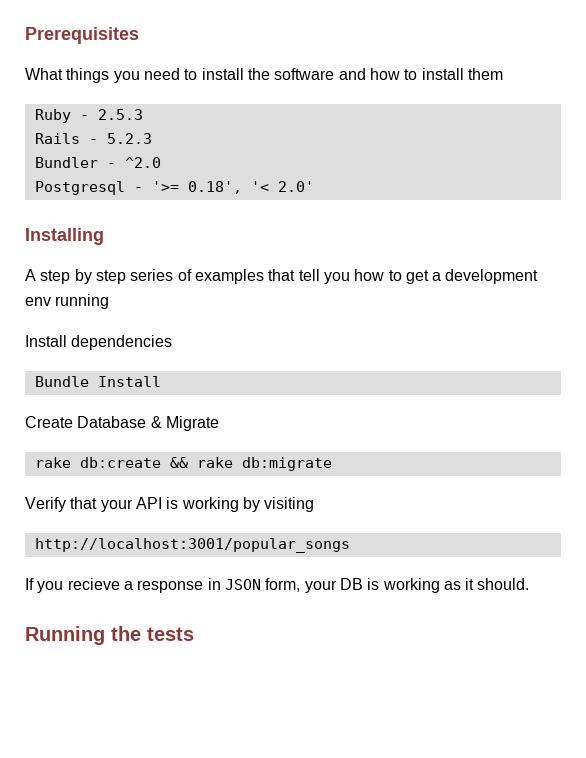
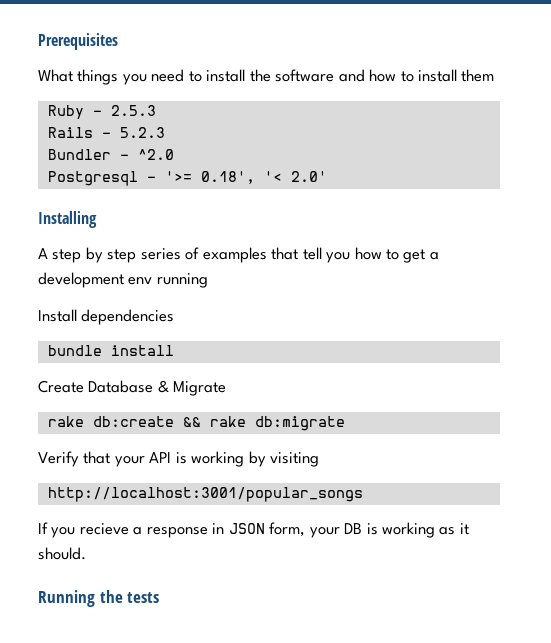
- Bundle Install
+ bundle install

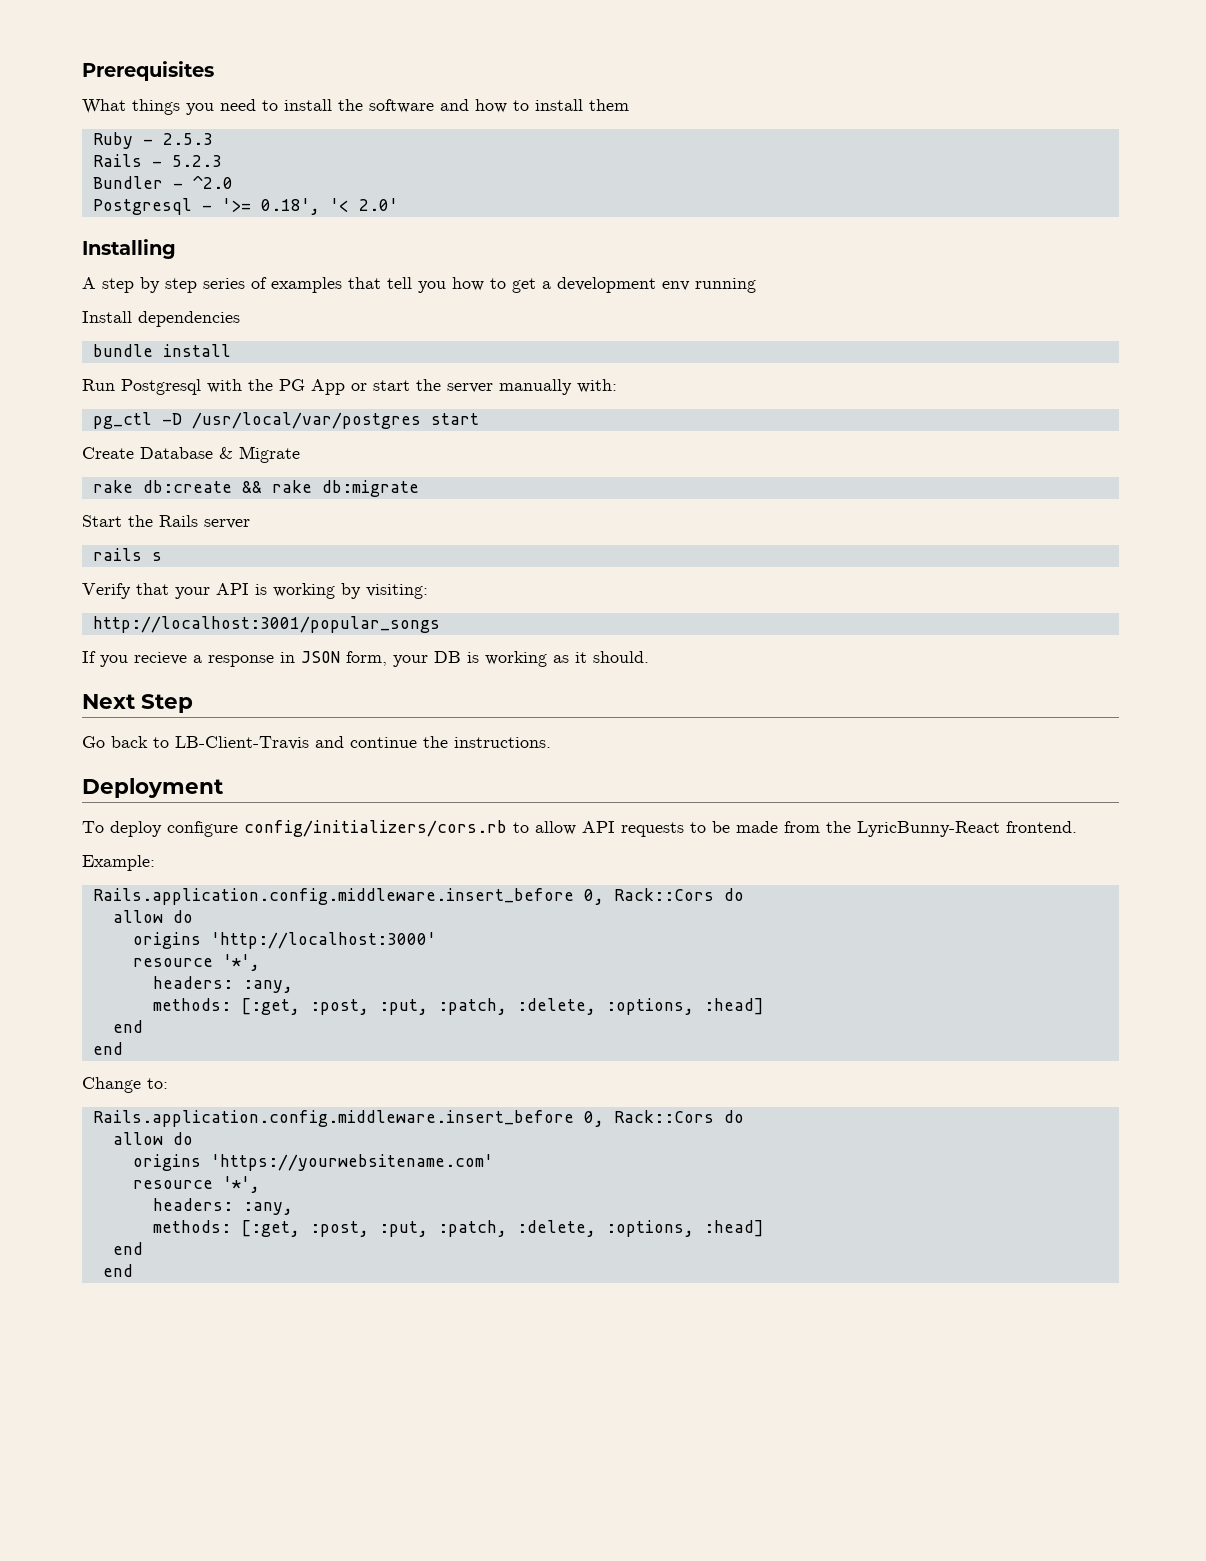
+ Run Postgresql with the PG App or start the server manually with:
+ pg_ctl -D /usr/local/var/postgres start
+ Start the Rails server
+ rails s
- Verify that your API is working by visiting
+ Verify that your API is working by visiting:
- Running the tests
+ Next Step
+ Go back to LB-Client-Travis and continue the instructions.
+ Deployment
+ To deploy configure config/initializers/cors.rb to allow API requests to be made from the LyricBunny-React frontend.
+ Example:
+ Rails.application.config.middleware.insert_before 0, Rack::Cors do
+ allow do
+ origins 'http://localhost:3000'
+ resource '*',
+ headers: :any,
+ methods: [:get, :post, :put, :patch, :delete, :options, :head]
+ end
+ end
+ Change to:
+ Rails.application.config.middleware.insert_before 0, Rack::Cors do
+ allow do
+ origins 'https://yourwebsitename.com'
+ resource '*',
+ headers: :any,
+ methods: [:get, :post, :put, :patch, :delete, :options, :head]
+ end
+ end

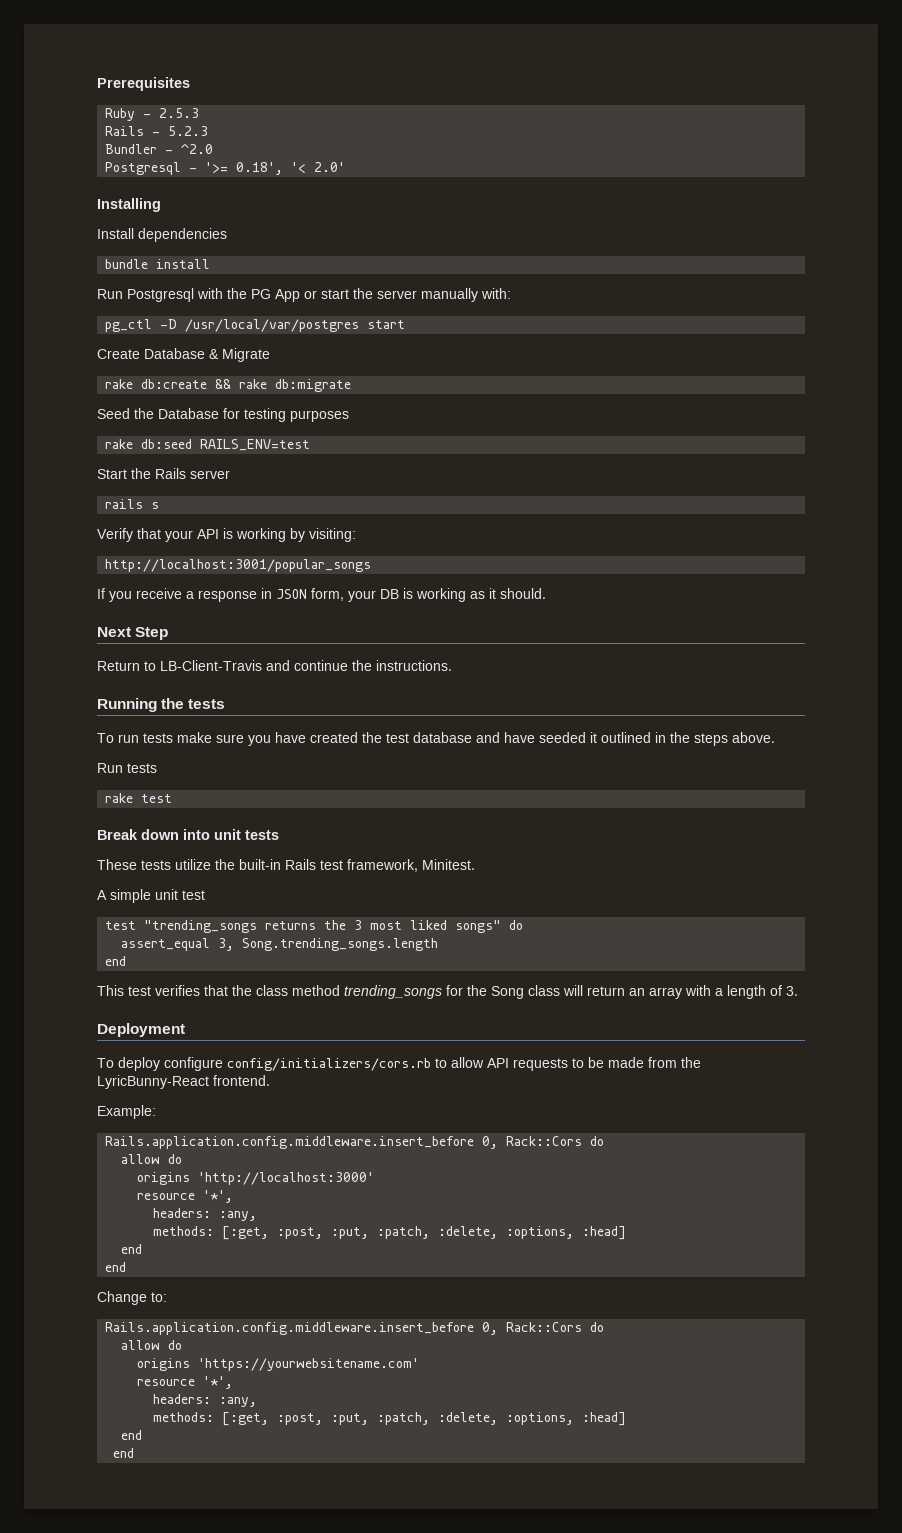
- What things you need to install the software and how to install them
- A step by step series of examples that tell you how to get a development env running
+ Seed the Database for testing purposes
+ rake db:seed RAILS_ENV=test
- If you recieve a response in JSON form, your DB is working as it should.
+ If you receive a response in JSON form, your DB is working as it should.
- Go back to LB-Client-Travis and continue the instructions.
+ Return to LB-Client-Travis and continue the instructions.
+ Running the tests
+ To run tests make sure you have created the test database and have seeded it outlined in the steps above.
+ Run tests
+ rake test
+ Break down into unit tests
+ These tests utilize the built-in Rails test framework, Minitest.
+ A simple unit test
+ test "trending_songs returns the 3 most liked songs" do
+ assert_equal 3, Song.trending_songs.length
+ end
+ This test verifies that the class method trending_songs for the Song class will return an array with a length of 3.

